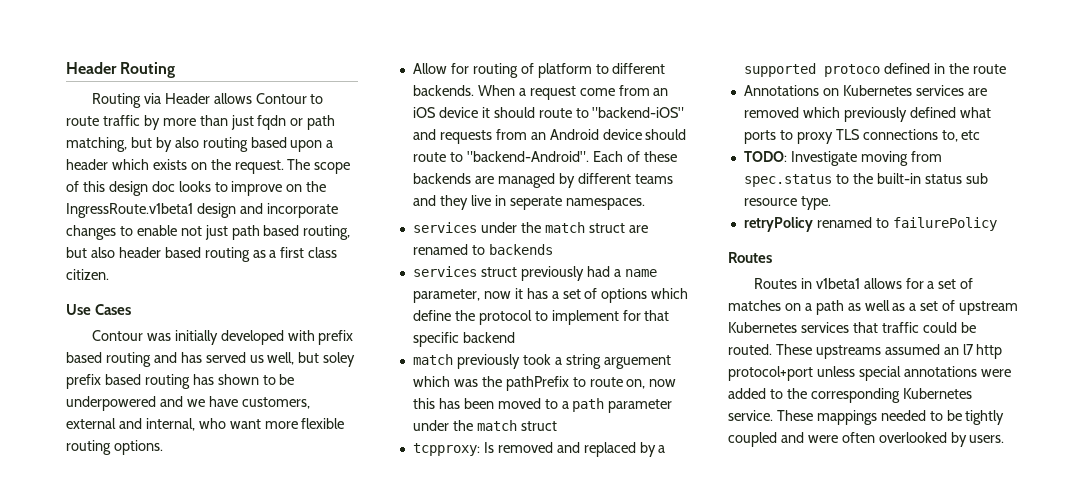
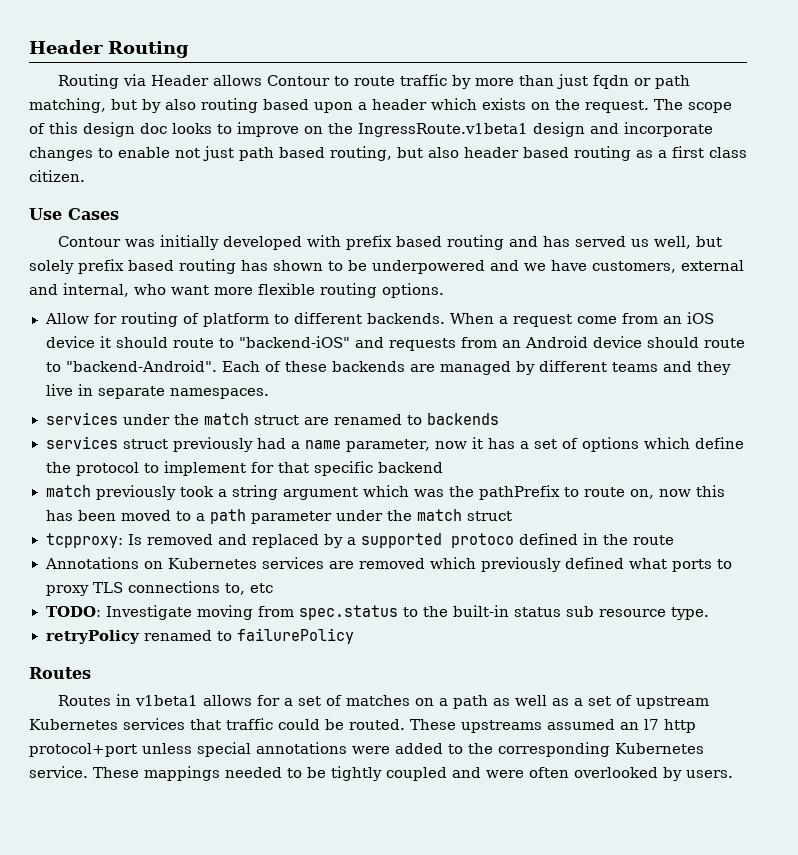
- Contour was initially developed with prefix based routing and has served us well, but soley prefix based routing has shown to be underpowered and we have customers, external and internal, who want more flexible routing options.
+ Contour was initially developed with prefix based routing and has served us well, but solely prefix based routing has shown to be underpowered and we have customers, external and internal, who want more flexible routing options.
- Each of these backends are managed by different teams and they live in seperate namespaces.
+ Each of these backends are managed by different teams and they live in separate namespaces.
- match previously took a string arguement which was the pathPrefix to route on, now this has been moved to a path parameter under the match struct
+ match previously took a string argument which was the pathPrefix to route on, now this has been moved to a path parameter under the match struct

